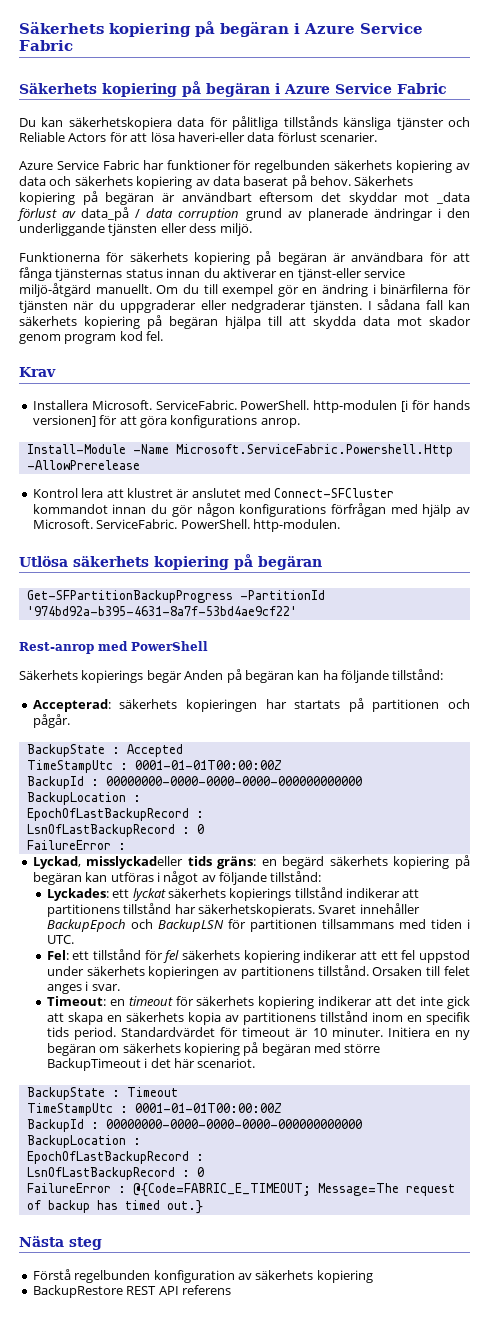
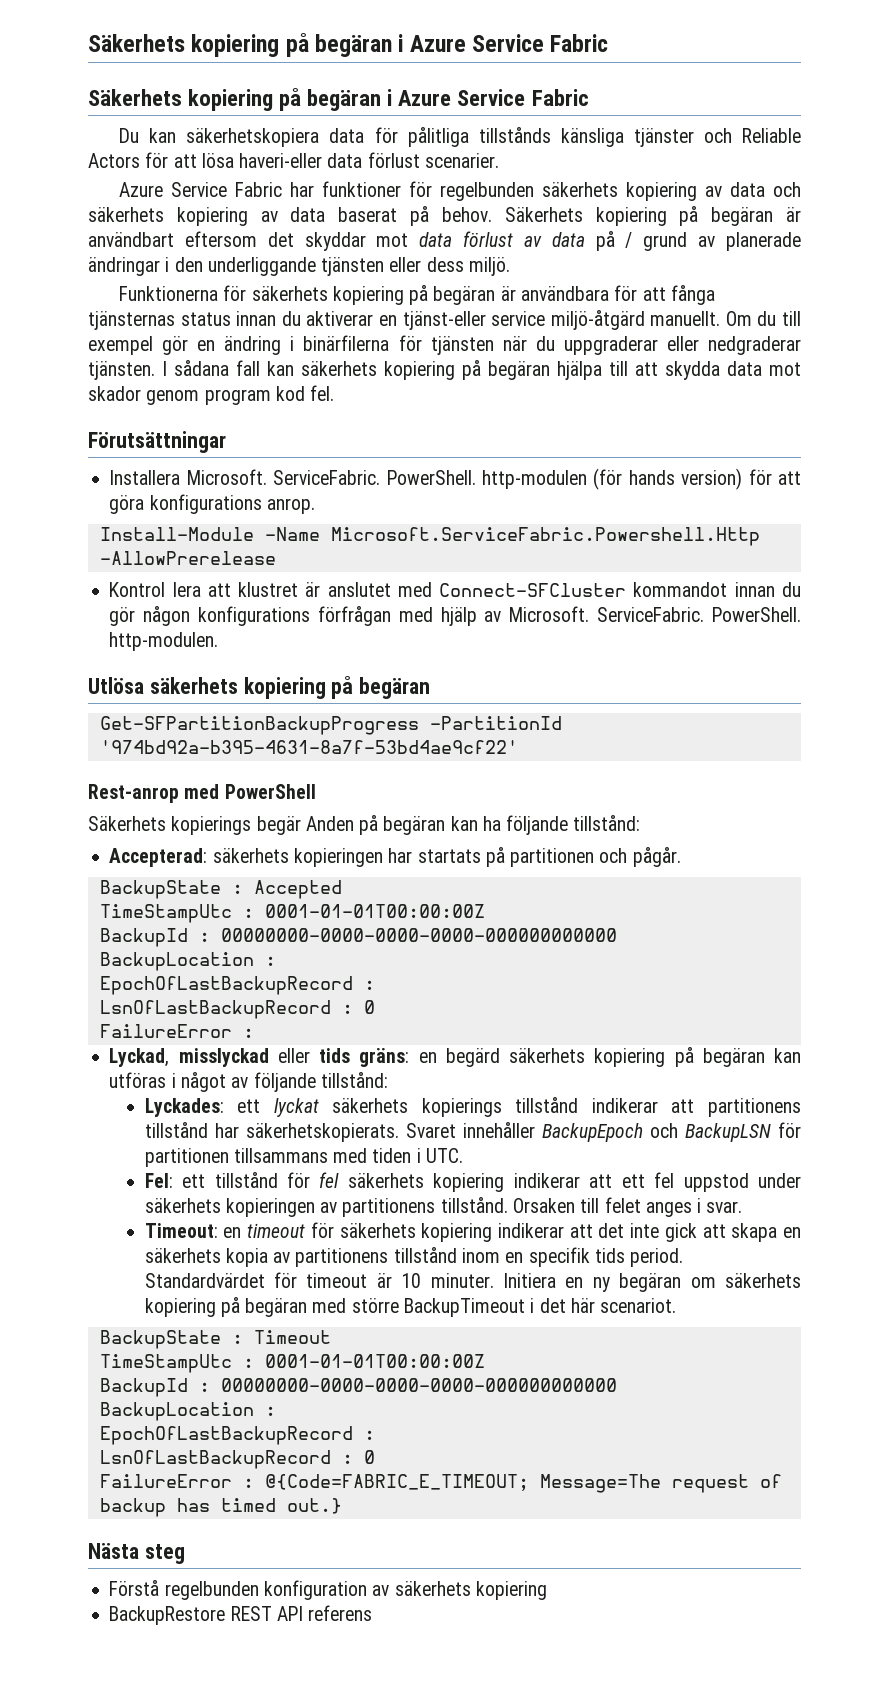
- Säkerhets kopiering på begäran är användbart eftersom det skyddar mot _data förlust av data_på / data corruption grund av planerade ändringar i den underliggande tjänsten eller dess miljö.
+ Säkerhets kopiering på begäran är användbart eftersom det skyddar mot data förlust av data på / grund av planerade ändringar i den underliggande tjänsten eller dess miljö.
- Krav
+ Förutsättningar
- PowerShell. http-modulen [i för hands versionen] för att göra konfigurations anrop.
+ PowerShell. http-modulen (för hands version) för att göra konfigurations anrop.
- Lyckad, misslyckadeller tids gräns: en begärd säkerhets kopiering på begäran kan utföras i något av följande tillstånd:
+ Lyckad, misslyckad eller tids gräns: en begärd säkerhets kopiering på begäran kan utföras i något av följande tillstånd:

